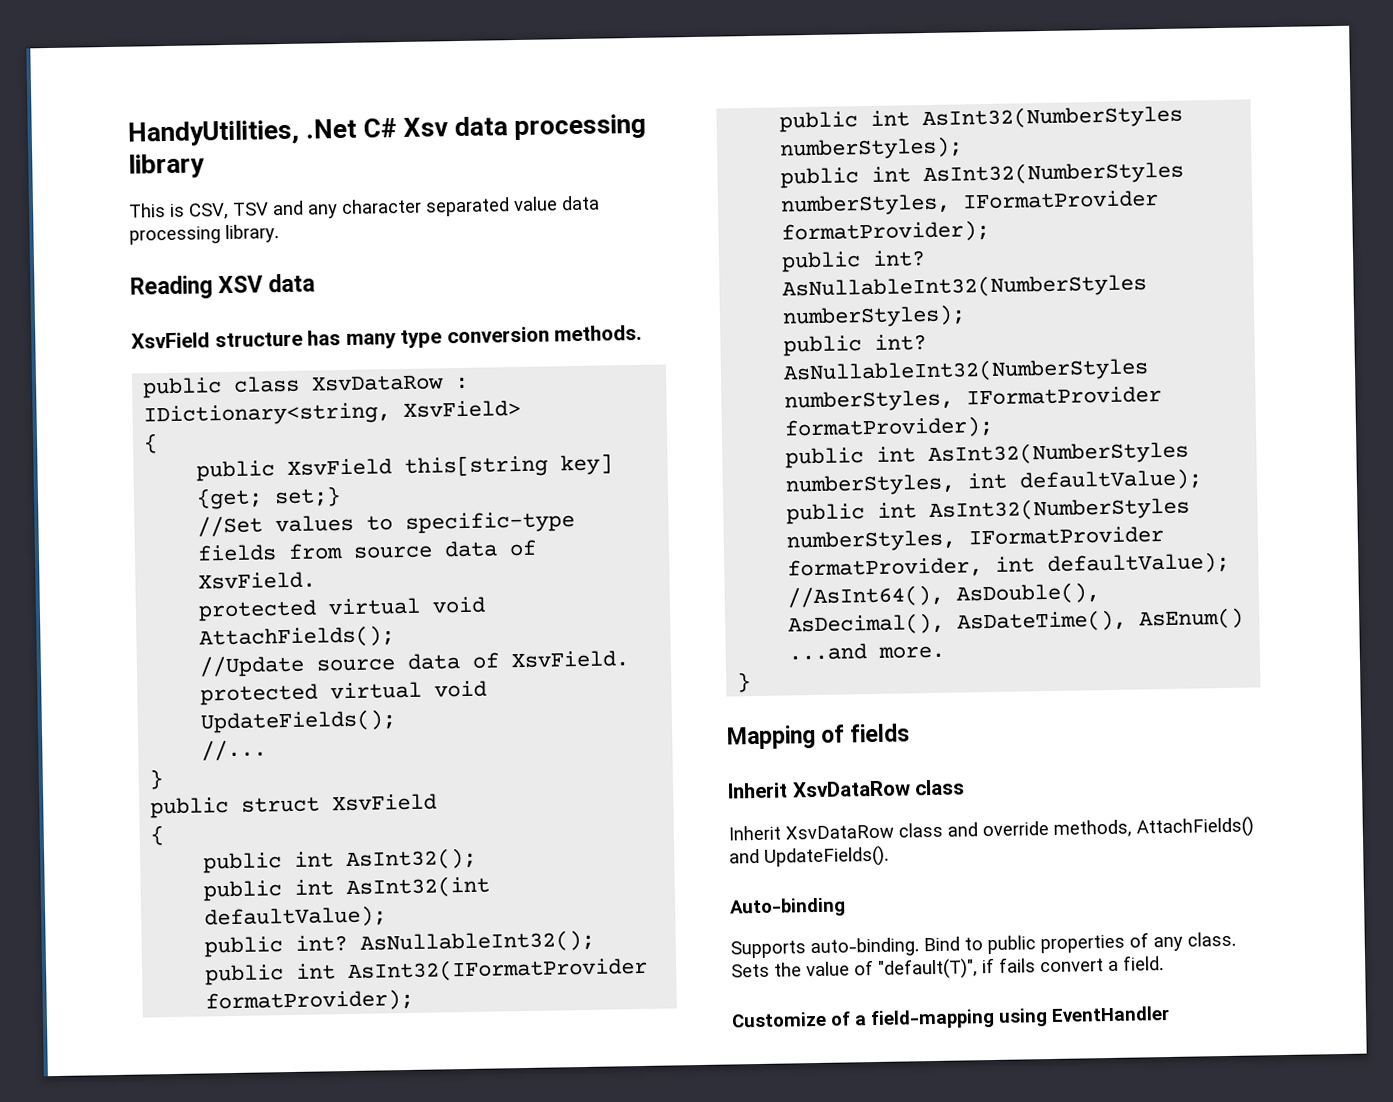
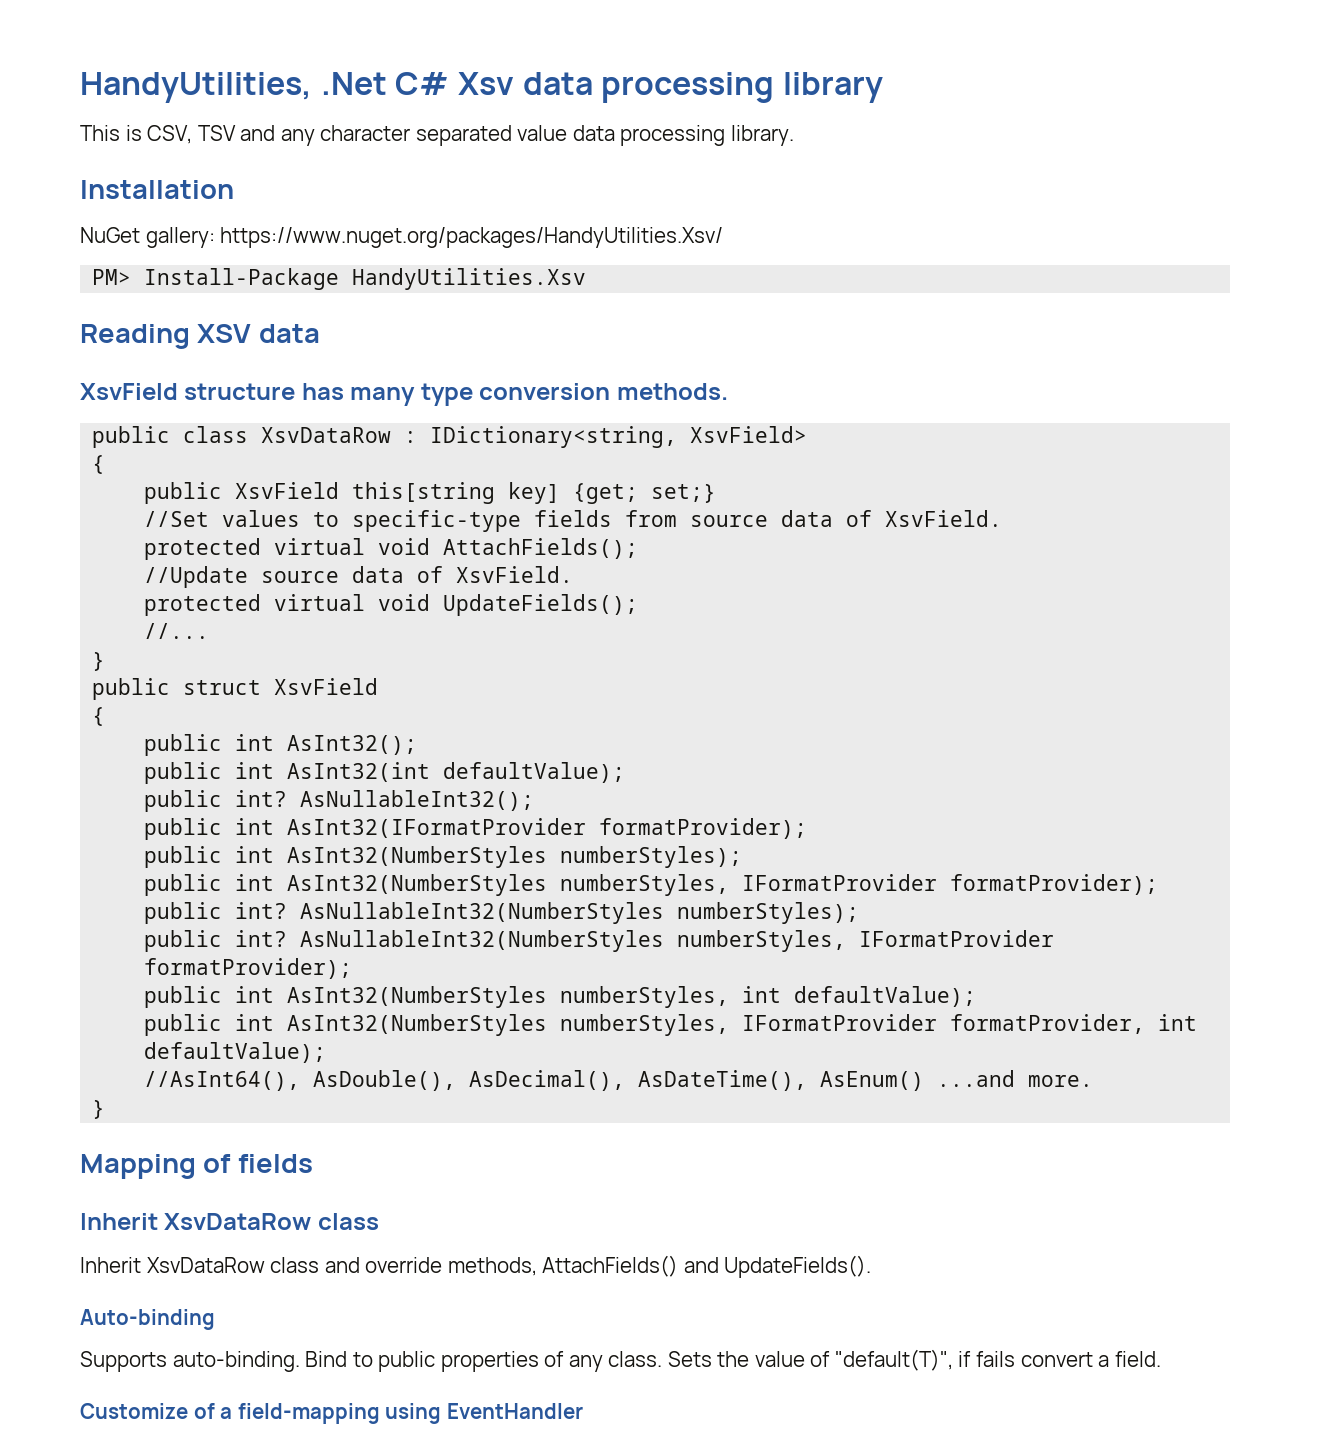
+ Installation
+ NuGet gallery: https://www.nuget.org/packages/HandyUtilities.Xsv/
+ PM> Install-Package HandyUtilities.Xsv

